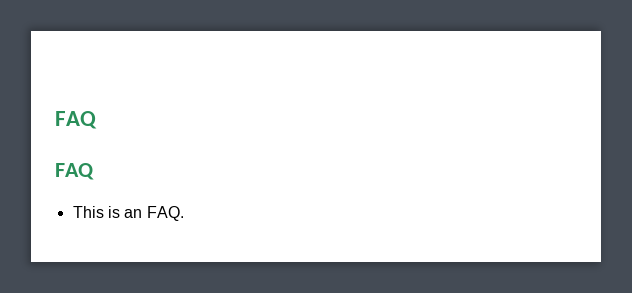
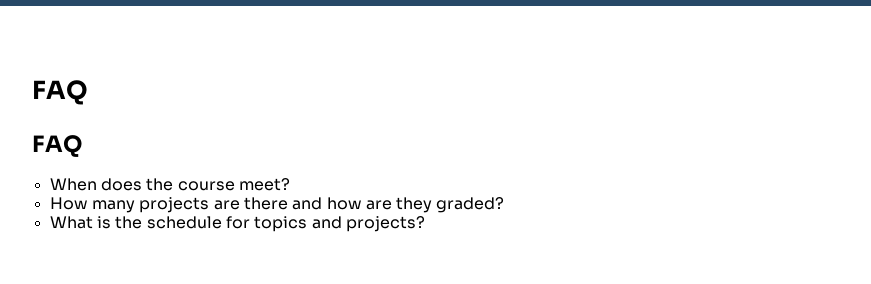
- This is an FAQ.
+ When does the course meet?
+ How many projects are there and how are they graded?
+ What is the schedule for topics and projects?

